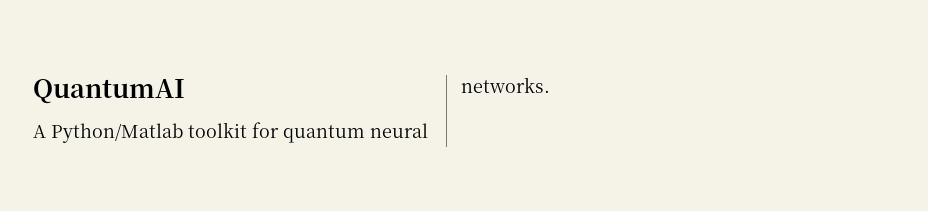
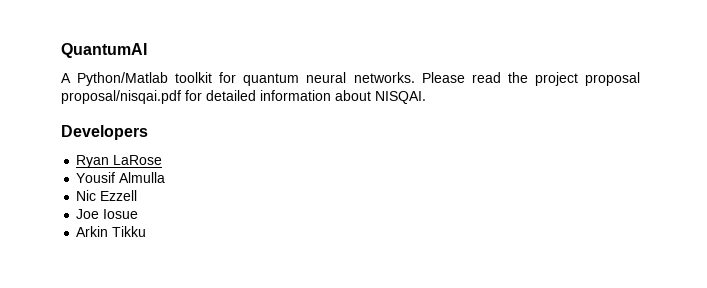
+ Please read the project proposal proposal/nisqai.pdf for detailed information about NISQAI.
+ Developers
+ Ryan LaRose
+ Yousif Almulla
+ Nic Ezzell
+ Joe Iosue
+ Arkin Tikku

